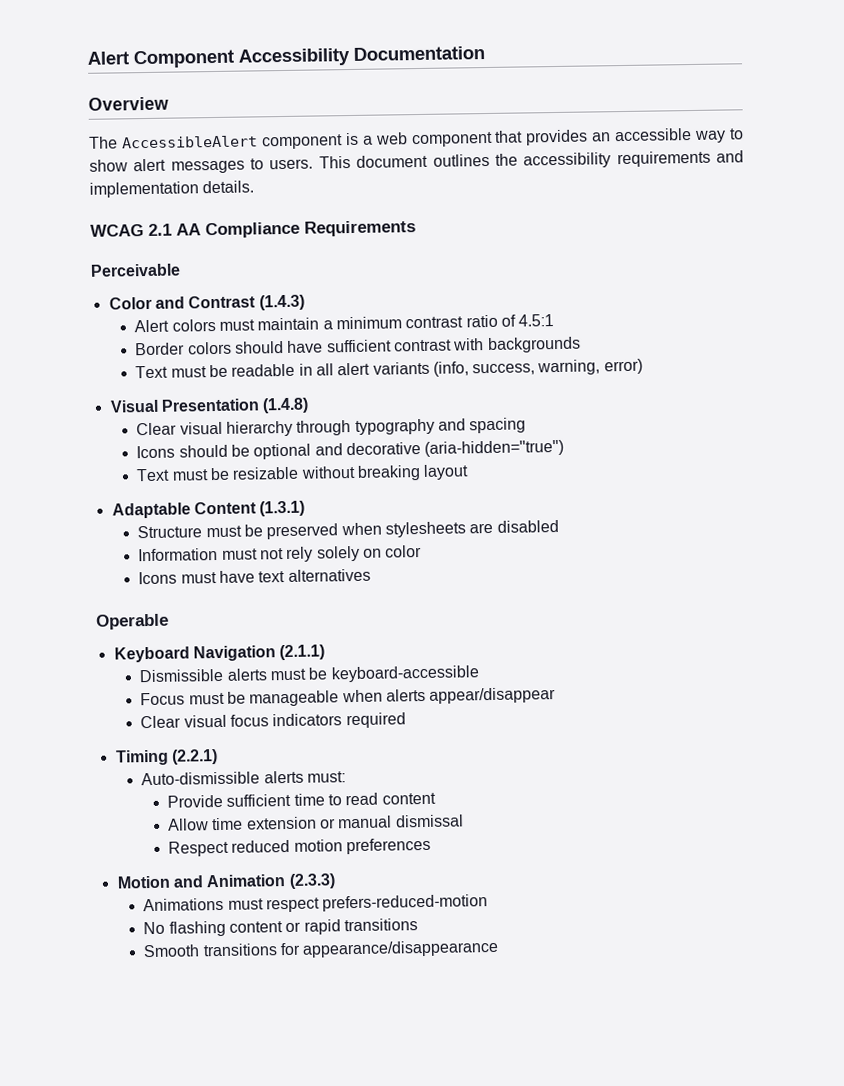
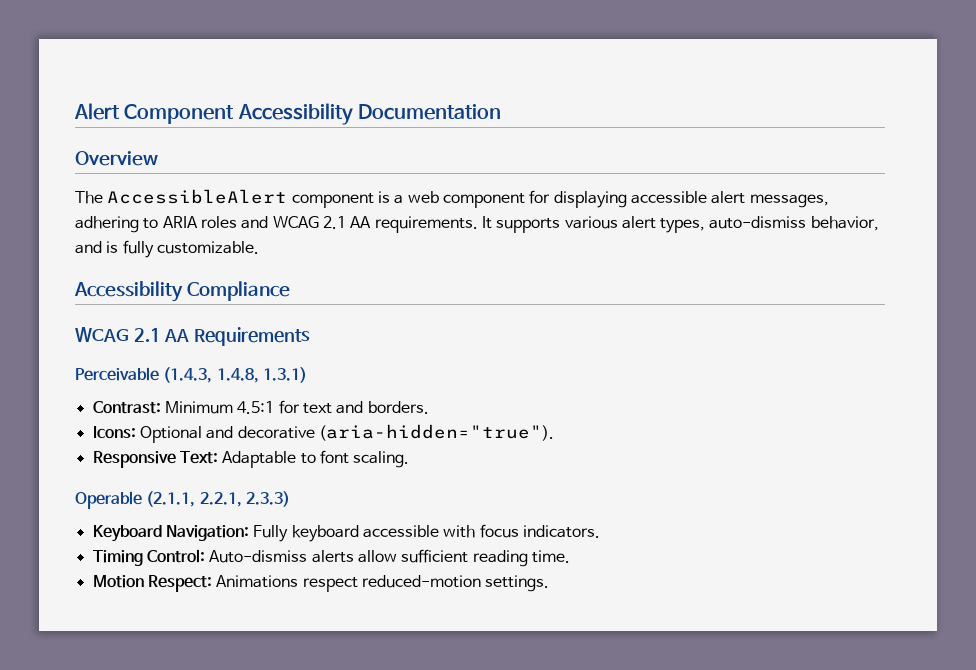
- The AccessibleAlert component is a web component that provides an accessible way to show alert messages to users. This document outlines the accessibility requirements and implementation details.
- WCAG 2.1 AA Compliance Requirements
+ The AccessibleAlert component is a web component for displaying accessible alert messages, adhering to ARIA roles and WCAG 2.1 AA requirements. It supports various alert types, auto-dismiss behavior, and is fully customizable.
+ Accessibility Compliance
+ WCAG 2.1 AA Requirements
- Perceivable
- Color and Contrast (1.4.3)
- Alert colors must maintain a minimum contrast ratio of 4.5:1
- Border colors should have sufficient contrast with backgrounds
- Text must be readable in all alert variants (info, success, warning, error)
- Visual Presentation (1.4.8)
- Clear visual hierarchy through typography and spacing
- Icons should be optional and decorative (aria-hidden="true")
- Text must be resizable without breaking layout
- Adaptable Content (1.3.1)
- Structure must be preserved when stylesheets are disabled
- Information must not rely solely on color
- Icons must have text alternatives
- Operable
- Keyboard Navigation (2.1.1)
- Dismissible alerts must be keyboard-accessible
- Focus must be manageable when alerts appear/disappear
- Clear visual focus indicators required
- Timing (2.2.1)
- Auto-dismissible alerts must:
- Provide sufficient time to read content
- Allow time extension or manual dismissal
- Respect reduced motion preferences
- Motion and Animation (2.3.3)
- Animations must respect prefers-reduced-motion
- No flashing content or rapid transitions
- Smooth transitions for appearance/disappearance
+ Perceivable (1.4.3, 1.4.8, 1.3.1)
+ Contrast: Minimum 4.5:1 for text and borders.
+ Icons: Optional and decorative (aria-hidden="true").
+ Responsive Text: Adaptable to font scaling.
+ Operable (2.1.1, 2.2.1, 2.3.3)
+ Keyboard Navigation: Fully keyboard accessible with focus indicators.
+ Timing Control: Auto-dismiss alerts allow sufficient reading time.
+ Motion Respect: Animations respect reduced-motion settings.

